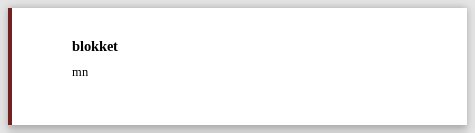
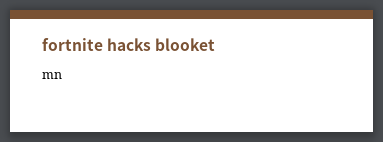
- blokket
+ fortnite hacks blooket

